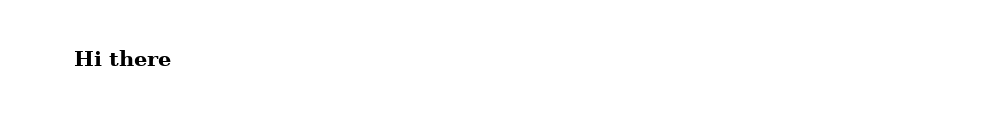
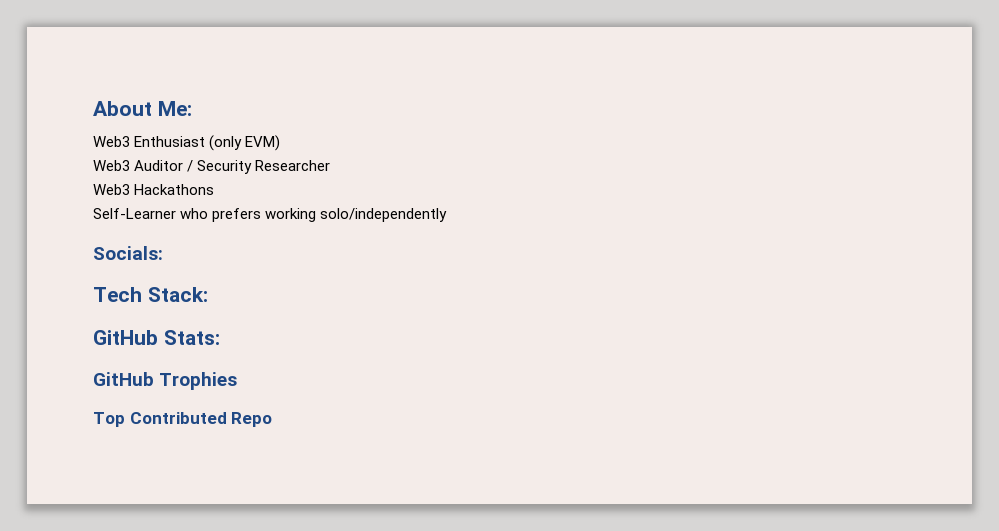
- Hi there
+ About Me:
+ Web3 Enthusiast (only EVM)
+ Web3 Auditor / Security Researcher
+ Web3 Hackathons
+ Self-Learner who prefers working solo/independently
+ Socials:
+ Tech Stack:
+ GitHub Stats:
+ GitHub Trophies
+ Top Contributed Repo

